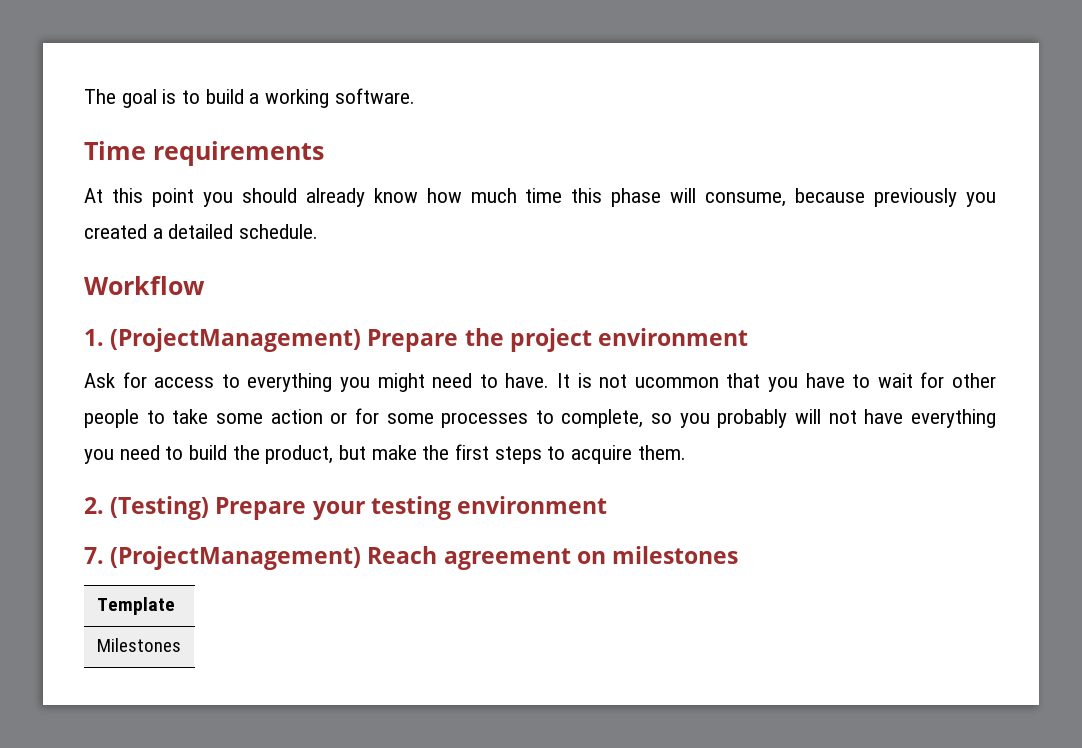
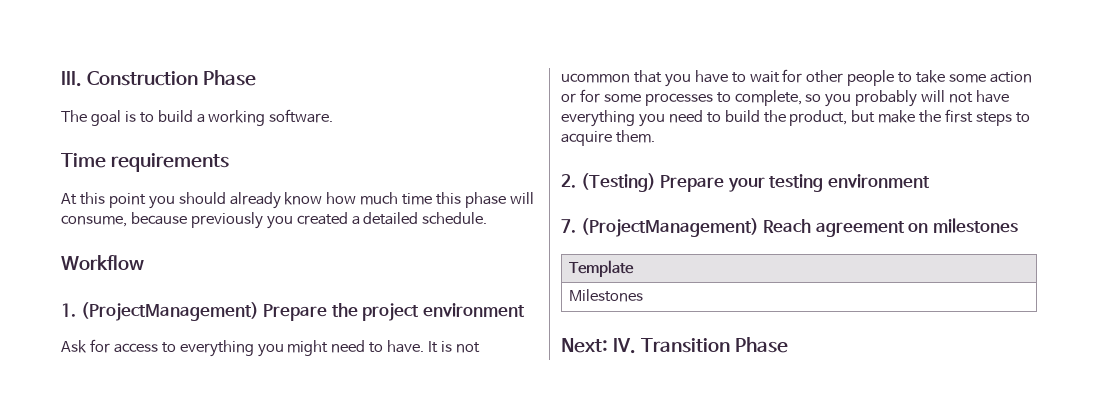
+ III. Construction Phase
+ Next: IV. Transition Phase

